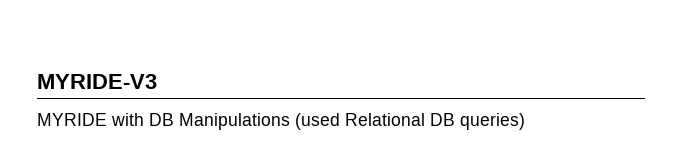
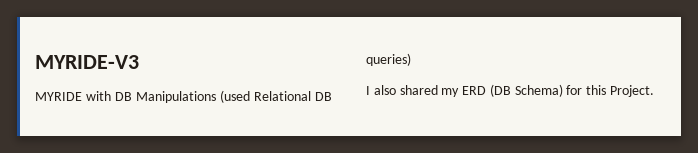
+ I also shared my ERD (DB Schema) for this Project.

